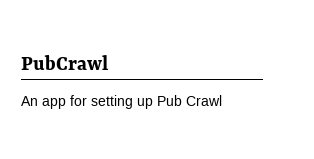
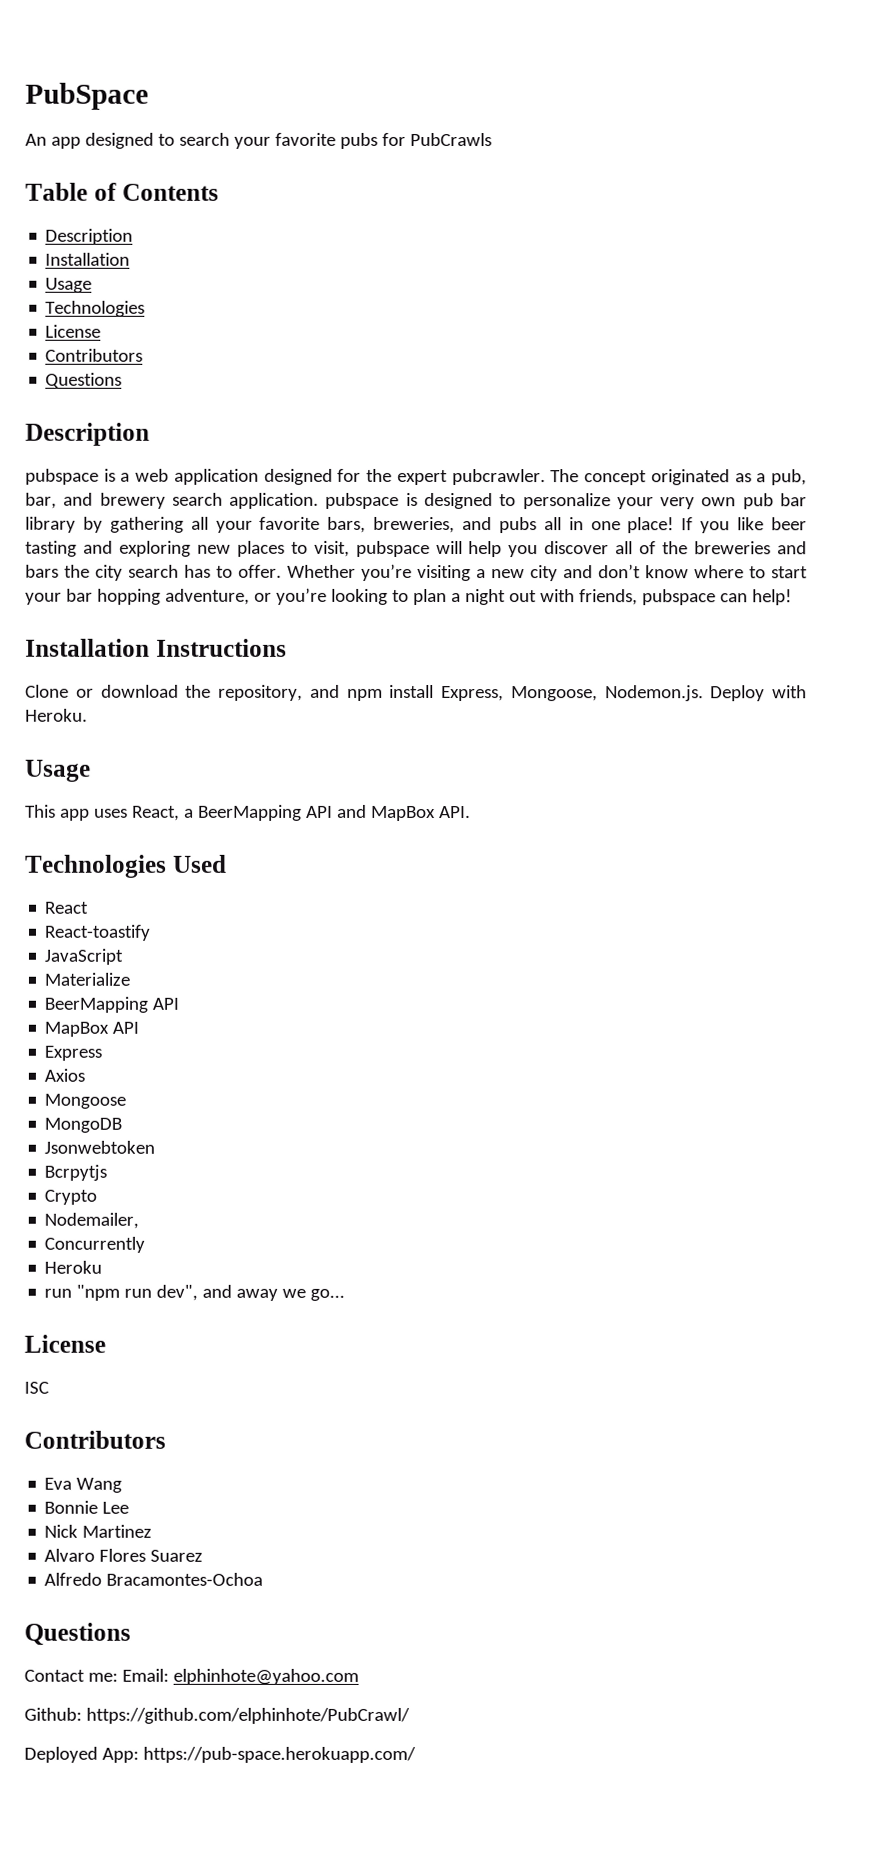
- PubCrawl
+ PubSpace
- An app for setting up Pub Crawl
+ An app designed to search your favorite pubs for PubCrawls
+ Table of Contents
+ Description
+ Installation
+ Usage
+ Technologies
+ License
+ Contributors
+ Questions
+ Description
+ pubspace is a web application designed for the expert pubcrawler. The concept originated as a pub, bar, and brewery search application. pubspace is designed to personalize your very own pub bar library by gathering all your favorite bars, breweries, and pubs all in one place! If you like beer tasting and exploring new places to visit, pubspace will help you discover all of the breweries and bars the city search has to offer. Whether you’re visiting a new city and don’t know where to start your bar hopping adventure, or you’re looking to plan a night out with friends, pubspace can help!
+ Installation Instructions
+ Clone or download the repository, and npm install Express, Mongoose, Nodemon.js. Deploy with Heroku.
+ Usage
+ This app uses React, a BeerMapping API and MapBox API.
+ Technologies Used
+ React
+ React-toastify
+ JavaScript
+ Materialize
+ BeerMapping API
+ MapBox API
+ Express
+ Axios
+ Mongoose
+ MongoDB
+ Jsonwebtoken
+ Bcrpytjs
+ Crypto
+ Nodemailer,
+ Concurrently
+ Heroku
+ run "npm run dev", and away we go...
+ License
+ ISC
+ Contributors
+ Eva Wang
+ Bonnie Lee
+ Nick Martinez
+ Alvaro Flores Suarez
+ Alfredo Bracamontes-Ochoa
+ Questions
+ Contact me: Email: elphinhote@yahoo.com
+ Github: https://github.com/elphinhote/PubCrawl/
+ Deployed App: https://pub-space.herokuapp.com/

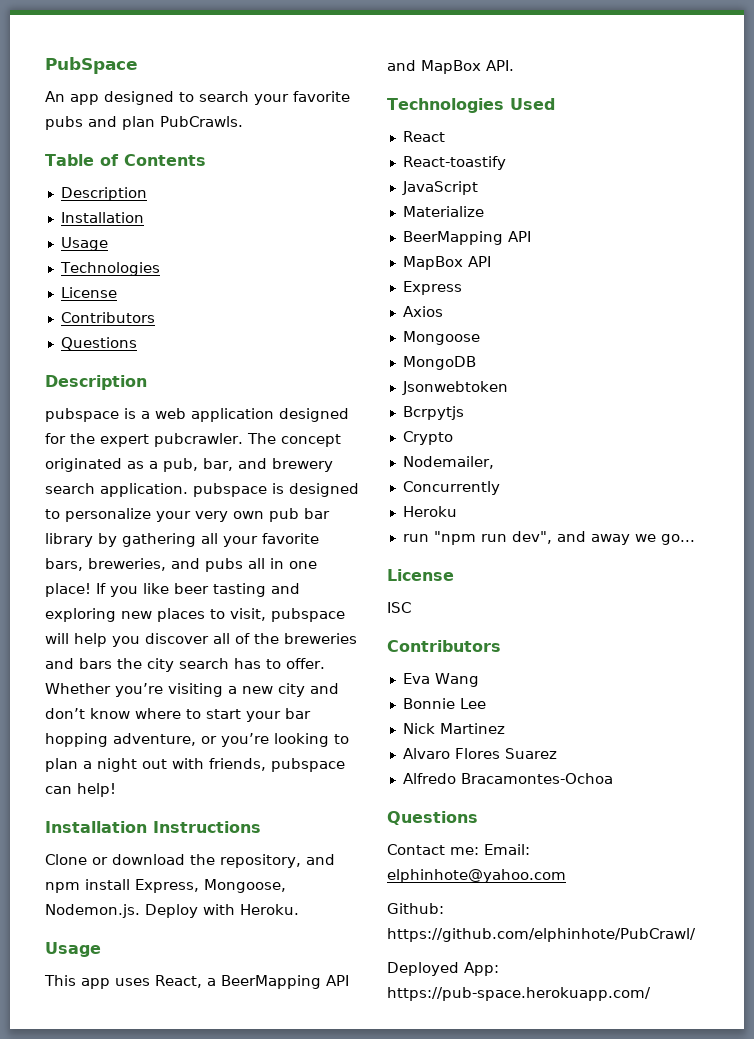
- An app designed to search your favorite pubs for PubCrawls
+ An app designed to search your favorite pubs and plan PubCrawls.

